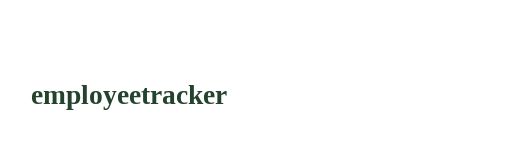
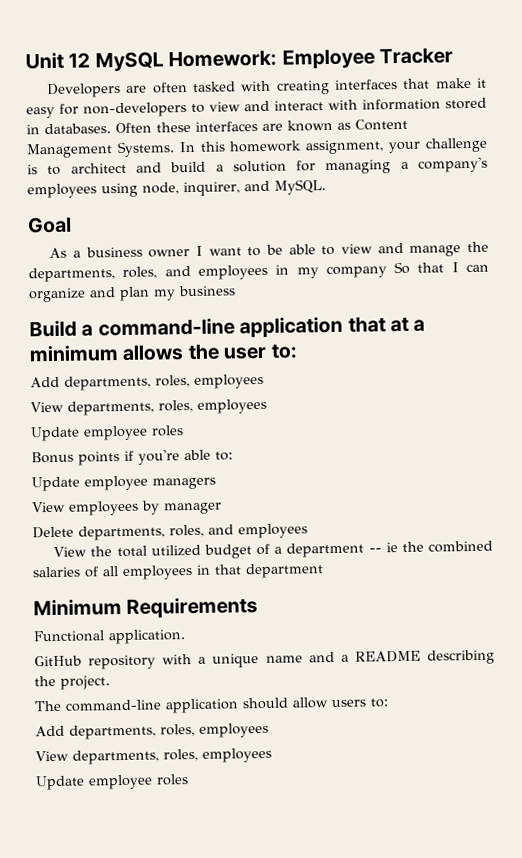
- employeetracker
+ Unit 12 MySQL Homework: Employee Tracker
+ Developers are often tasked with creating interfaces that make it easy for non-developers to view and interact with information stored in databases. Often these interfaces are known as Content Management Systems. In this homework assignment, your challenge is to architect and build a solution for managing a company's employees using node, inquirer, and MySQL.
+ Goal
+ As a business owner I want to be able to view and manage the departments, roles, and employees in my company So that I can organize and plan my business
+ Build a command-line application that at a minimum allows the user to:
+ Add departments, roles, employees
+ View departments, roles, employees
+ Update employee roles
+ Bonus points if you're able to:
+ Update employee managers
+ View employees by manager
+ Delete departments, roles, and employees
+ View the total utilized budget of a department -- ie the combined salaries of all employees in that department
+ Minimum Requirements
+ Functional application.
+ GitHub repository with a unique name and a README describing the project.
+ The command-line application should allow users to:
+ Add departments, roles, employees
+ View departments, roles, employees
+ Update employee roles

